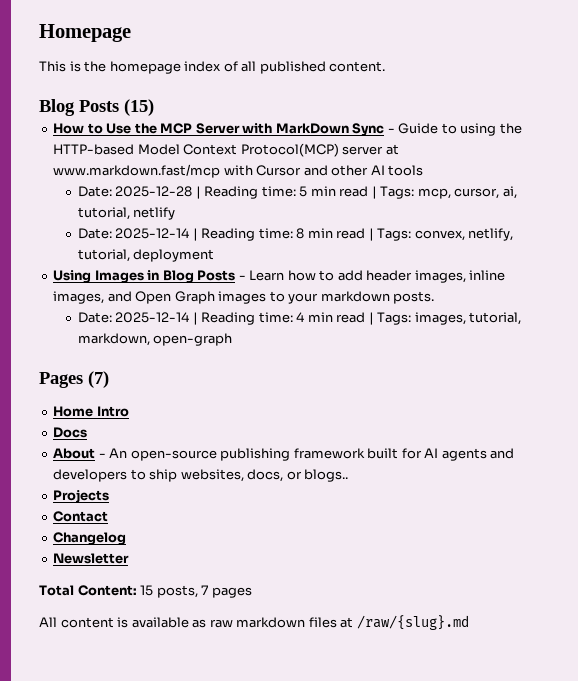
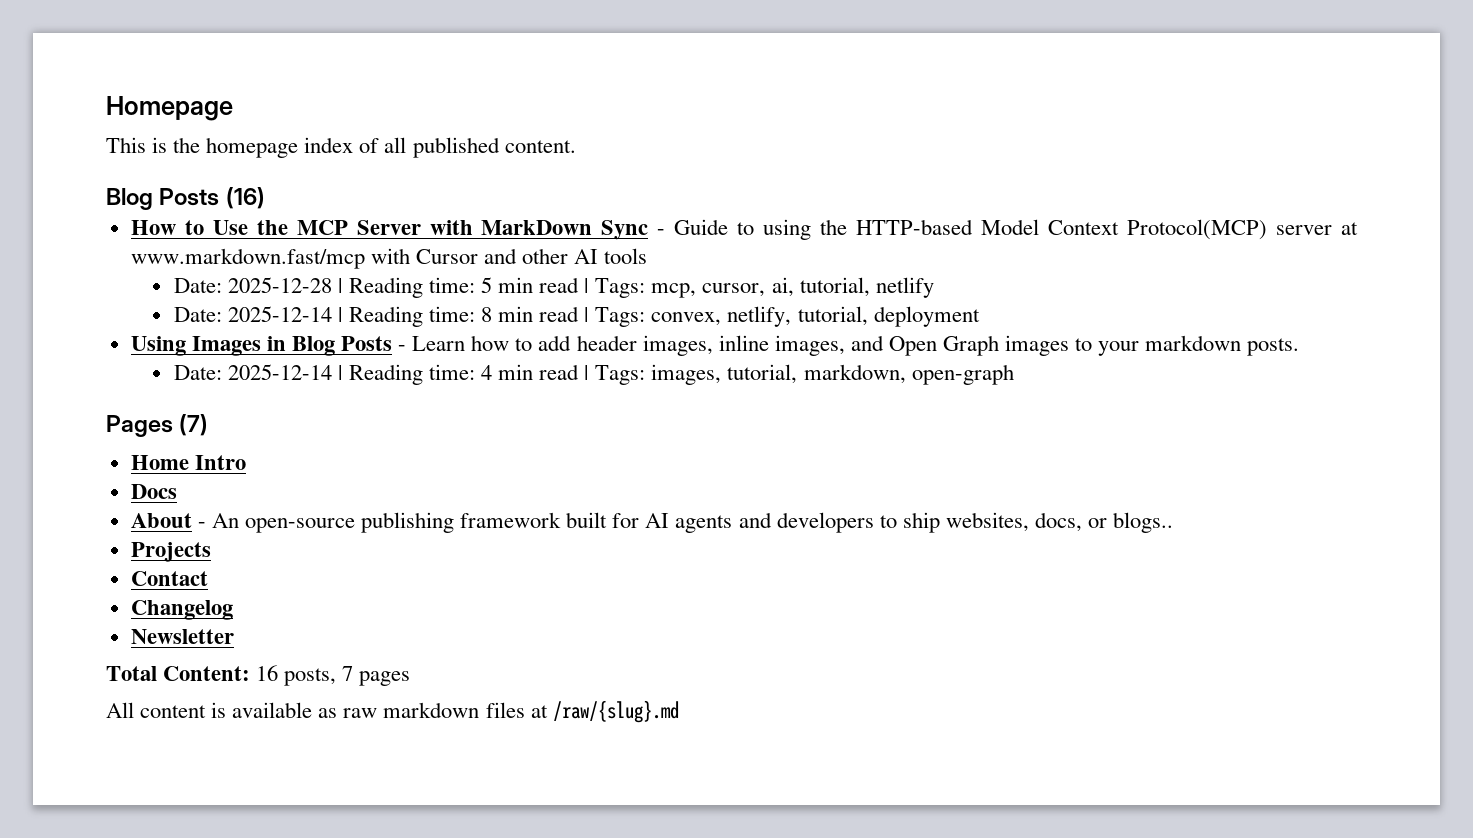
- Blog Posts (15)
+ Blog Posts (16)
- Total Content: 15 posts, 7 pages
+ Total Content: 16 posts, 7 pages

